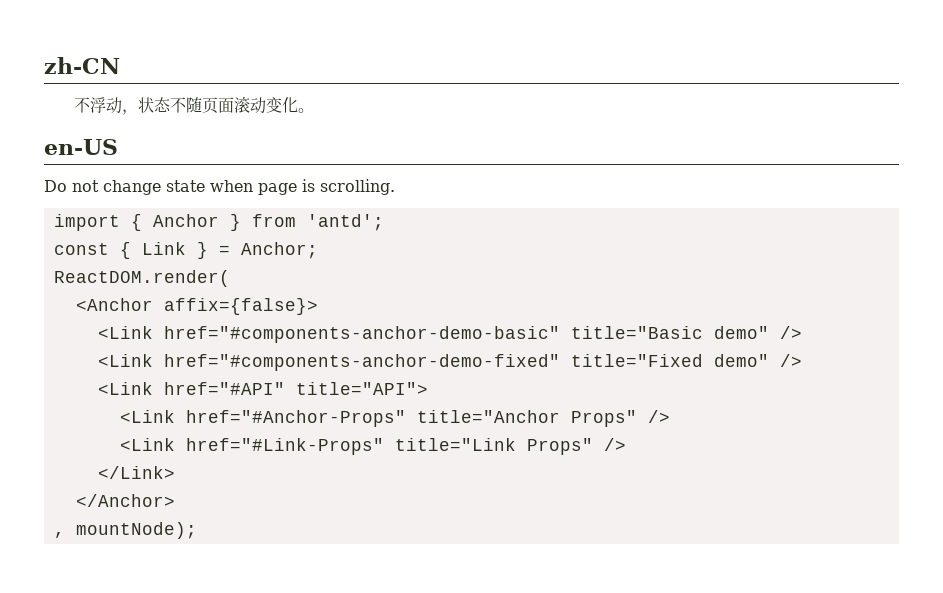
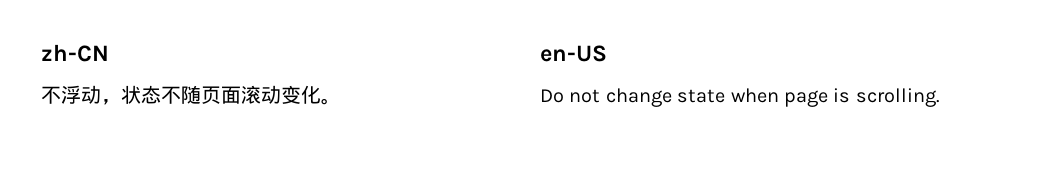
- import { Anchor } from 'antd';
- const { Link } = Anchor;
- ReactDOM.render(
- <Anchor affix={false}>
- <Link href="#components-anchor-demo-basic" title="Basic demo" />
- <Link href="#components-anchor-demo-fixed" title="Fixed demo" />
- <Link href="#API" title="API">
- <Link href="#Anchor-Props" title="Anchor Props" />
- <Link href="#Link-Props" title="Link Props" />
- </Link>
- </Anchor>
- , mountNode);

